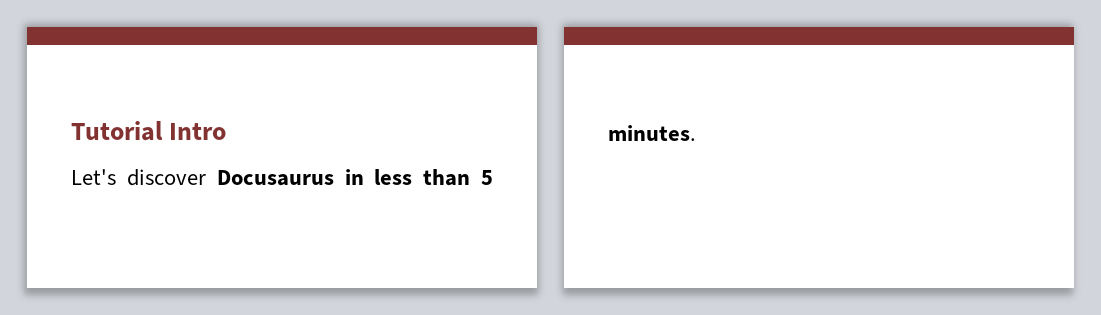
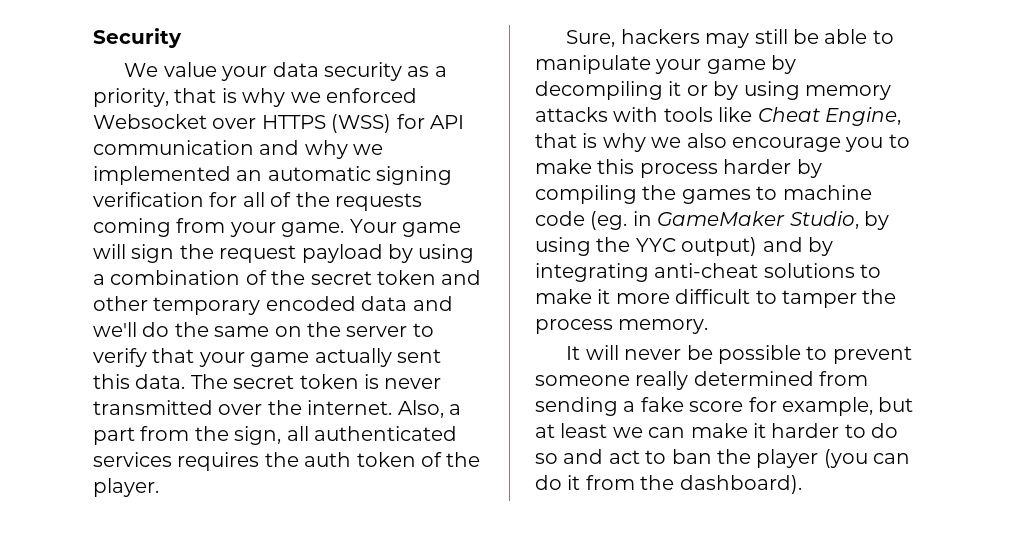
- Tutorial Intro
- Let's discover Docusaurus in less than 5 minutes.
+ Security
+ We value your data security as a priority, that is why we enforced Websocket over HTTPS (WSS) for API communication and why we implemented an automatic signing verification for all of the requests coming from your game. Your game will sign the request payload by using a combination of the secret token and other temporary encoded data and we'll do the same on the server to verify that your game actually sent this data. The secret token is never transmitted over the internet. Also, a part from the sign, all authenticated services requires the auth token of the player.
+ Sure, hackers may still be able to manipulate your game by decompiling it or by using memory attacks with tools like Cheat Engine, that is why we also encourage you to make this process harder by compiling the games to machine code (eg. in GameMaker Studio, by using the YYC output) and by integrating anti-cheat solutions to make it more difficult to tamper the process memory.
+ It will never be possible to prevent someone really determined from sending a fake score for example, but at least we can make it harder to do so and act to ban the player (you can do it from the dashboard).

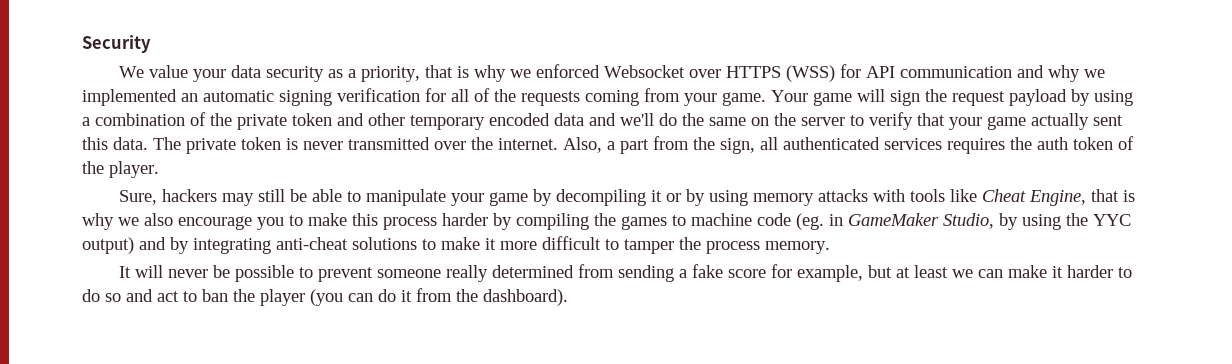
- Your game will sign the request payload by using a combination of the secret token and other temporary encoded data and we'll do the same on the server to verify that your game actually sent this data.
+ Your game will sign the request payload by using a combination of the private token and other temporary encoded data and we'll do the same on the server to verify that your game actually sent this data.
- The secret token is never transmitted over the internet.
+ The private token is never transmitted over the internet.

